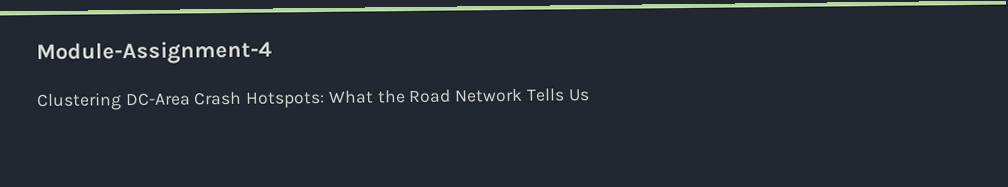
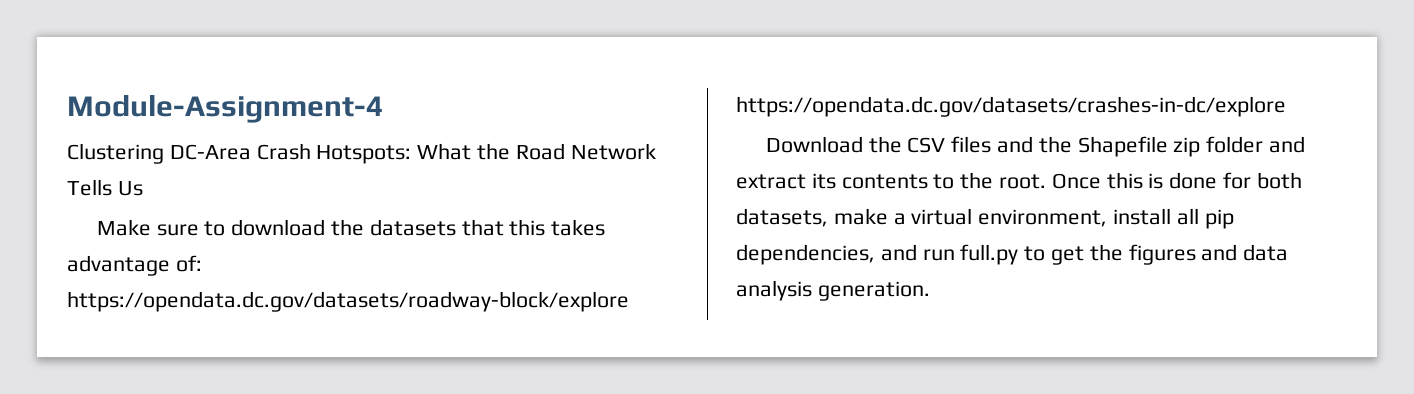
+ Make sure to download the datasets that this takes advantage of: https://opendata.dc.gov/datasets/roadway-block/explore https://opendata.dc.gov/datasets/crashes-in-dc/explore
+ Download the CSV files and the Shapefile zip folder and extract its contents to the root. Once this is done for both datasets, make a virtual environment, install all pip dependencies, and run full.py to get the figures and data analysis generation.

